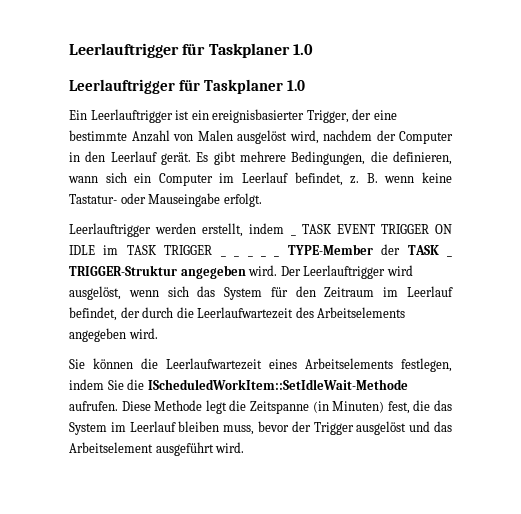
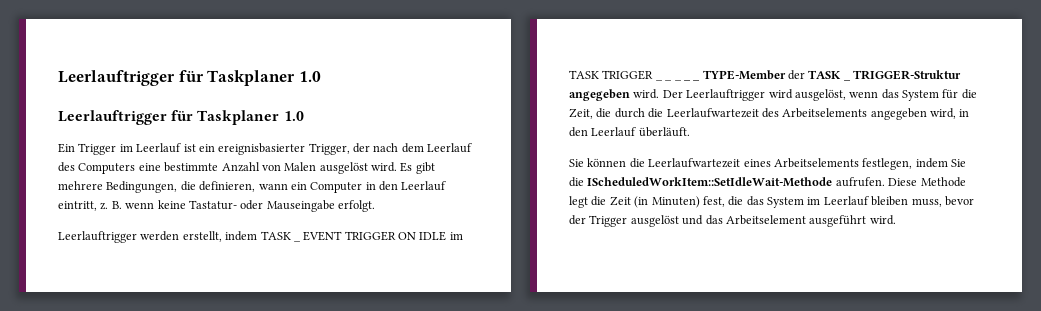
- Ein Leerlauftrigger ist ein ereignisbasierter Trigger, der eine bestimmte Anzahl von Malen ausgelöst wird, nachdem der Computer in den Leerlauf gerät.
+ Ein Trigger im Leerlauf ist ein ereignisbasierter Trigger, der nach dem Leerlauf des Computers eine bestimmte Anzahl von Malen ausgelöst wird.
- Es gibt mehrere Bedingungen, die definieren, wann sich ein Computer im Leerlauf befindet, z.
+ Es gibt mehrere Bedingungen, die definieren, wann ein Computer in den Leerlauf eintritt, z.
- Leerlauftrigger werden erstellt, indem _ TASK EVENT TRIGGER ON IDLE im TASK TRIGGER _ _ _ _ _ TYPE-Member der TASK _ TRIGGER-Struktur angegeben wird.
+ Leerlauftrigger werden erstellt, indem TASK _ EVENT TRIGGER ON IDLE im TASK TRIGGER _ _ _ _ _ TYPE-Member der TASK _ TRIGGER-Struktur angegeben wird.
- Der Leerlauftrigger wird ausgelöst, wenn sich das System für den Zeitraum im Leerlauf befindet, der durch die Leerlaufwartezeit des Arbeitselements angegeben wird.
+ Der Leerlauftrigger wird ausgelöst, wenn das System für die Zeit, die durch die Leerlaufwartezeit des Arbeitselements angegeben wird, in den Leerlauf überläuft.
- Diese Methode legt die Zeitspanne (in Minuten) fest, die das System im Leerlauf bleiben muss, bevor der Trigger ausgelöst und das Arbeitselement ausgeführt wird.
+ Diese Methode legt die Zeit (in Minuten) fest, die das System im Leerlauf bleiben muss, bevor der Trigger ausgelöst und das Arbeitselement ausgeführt wird.

